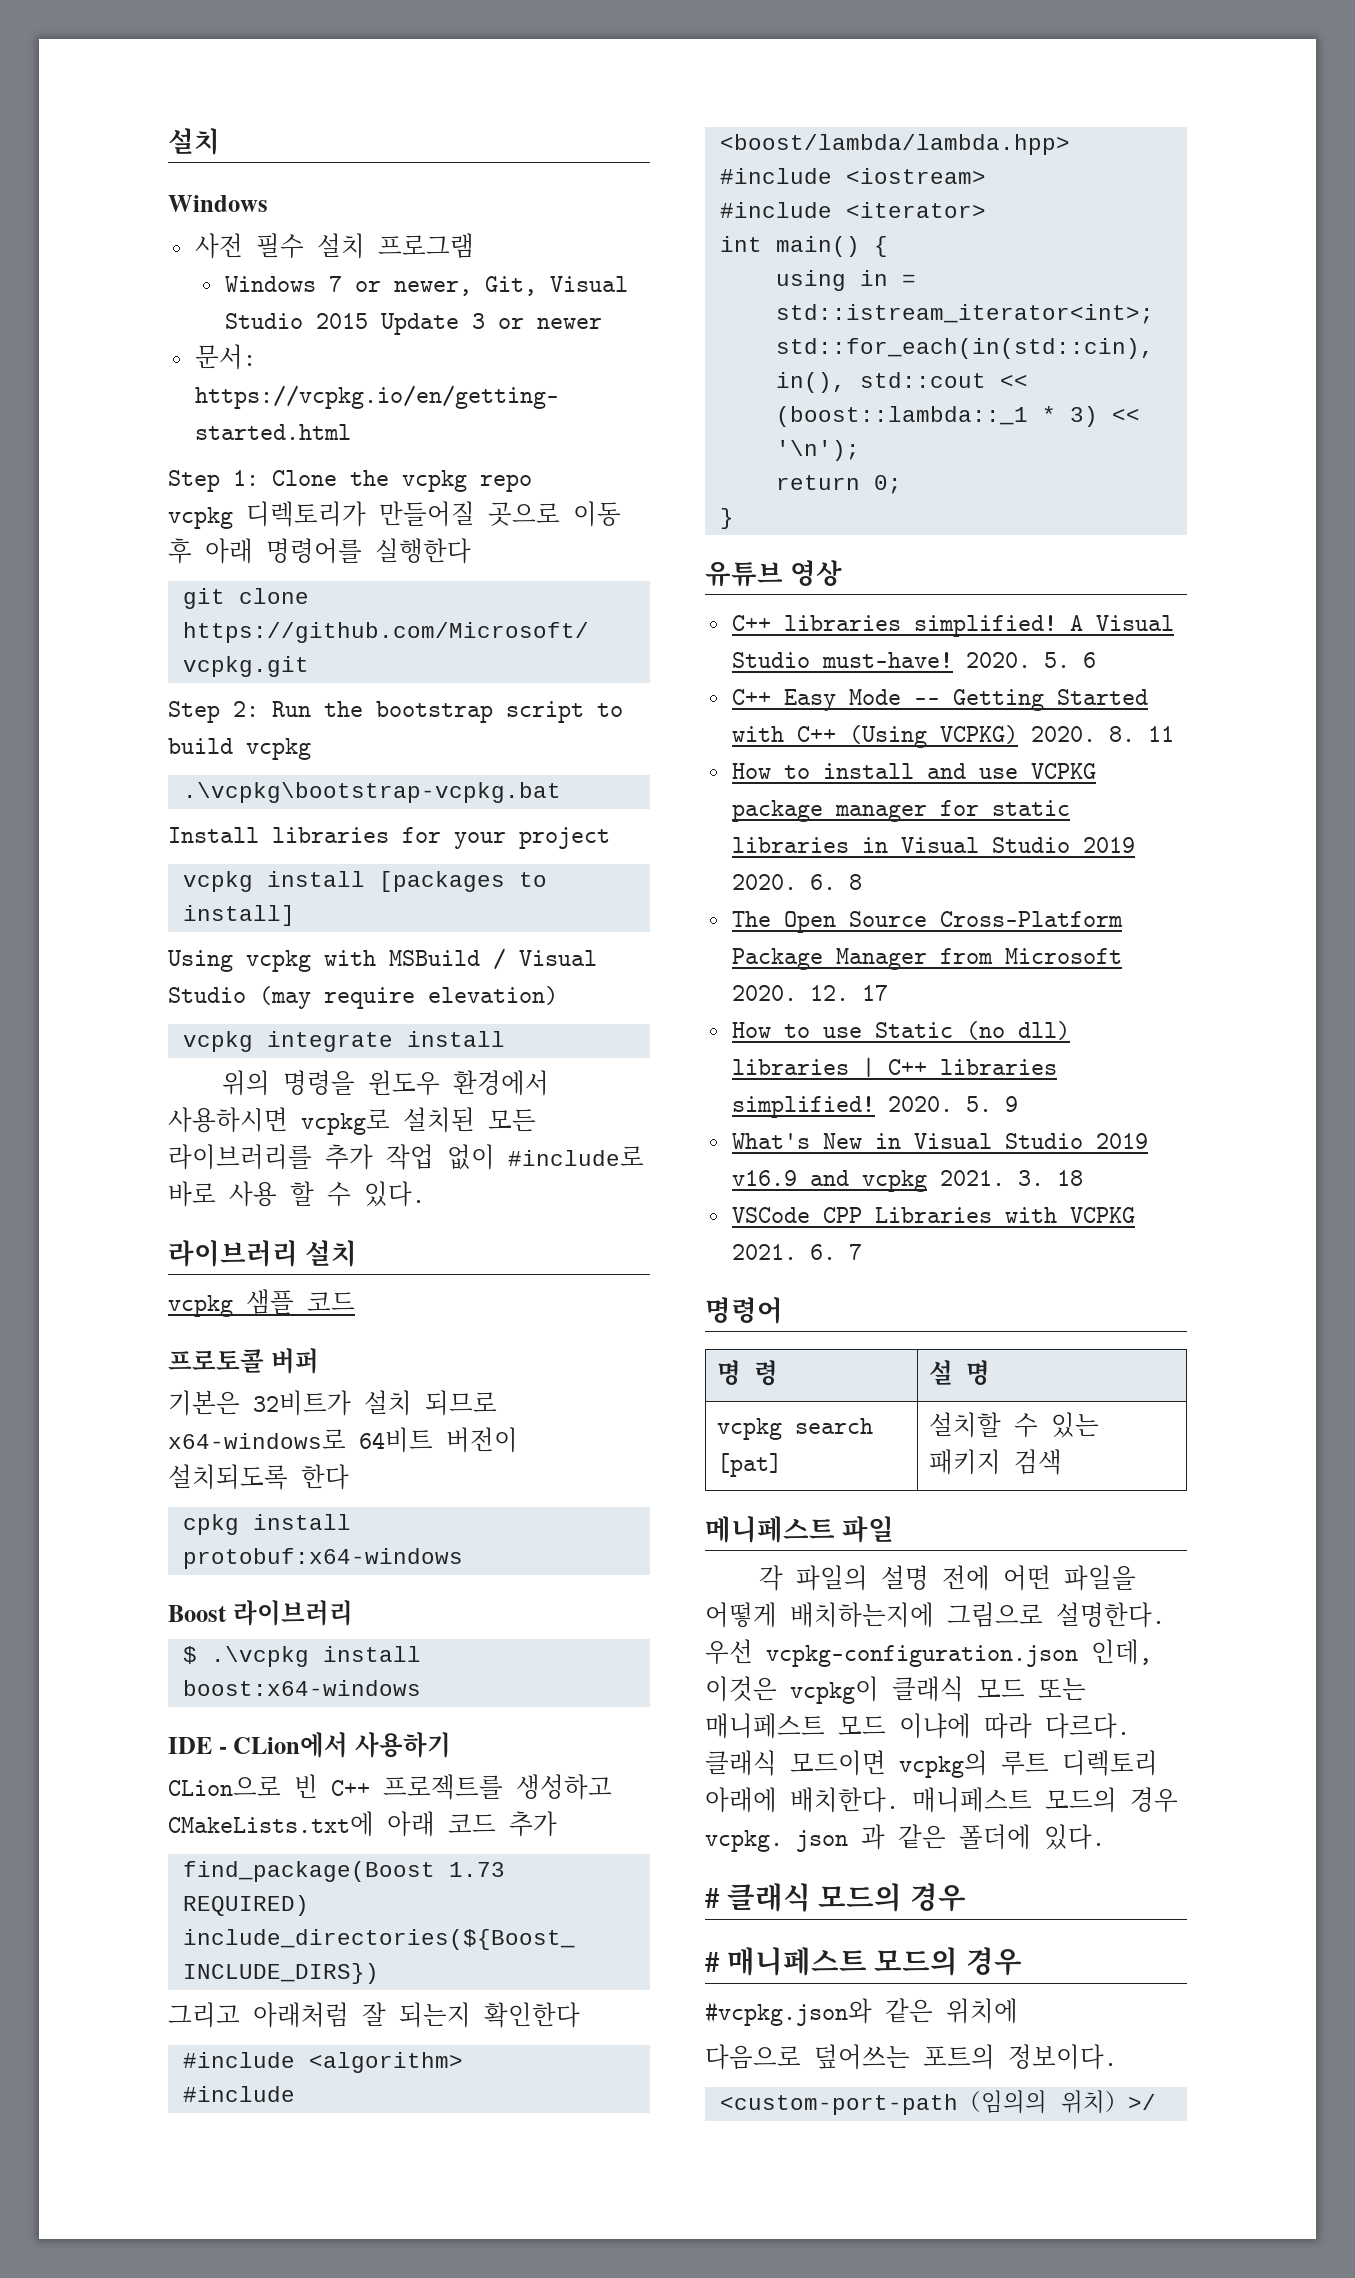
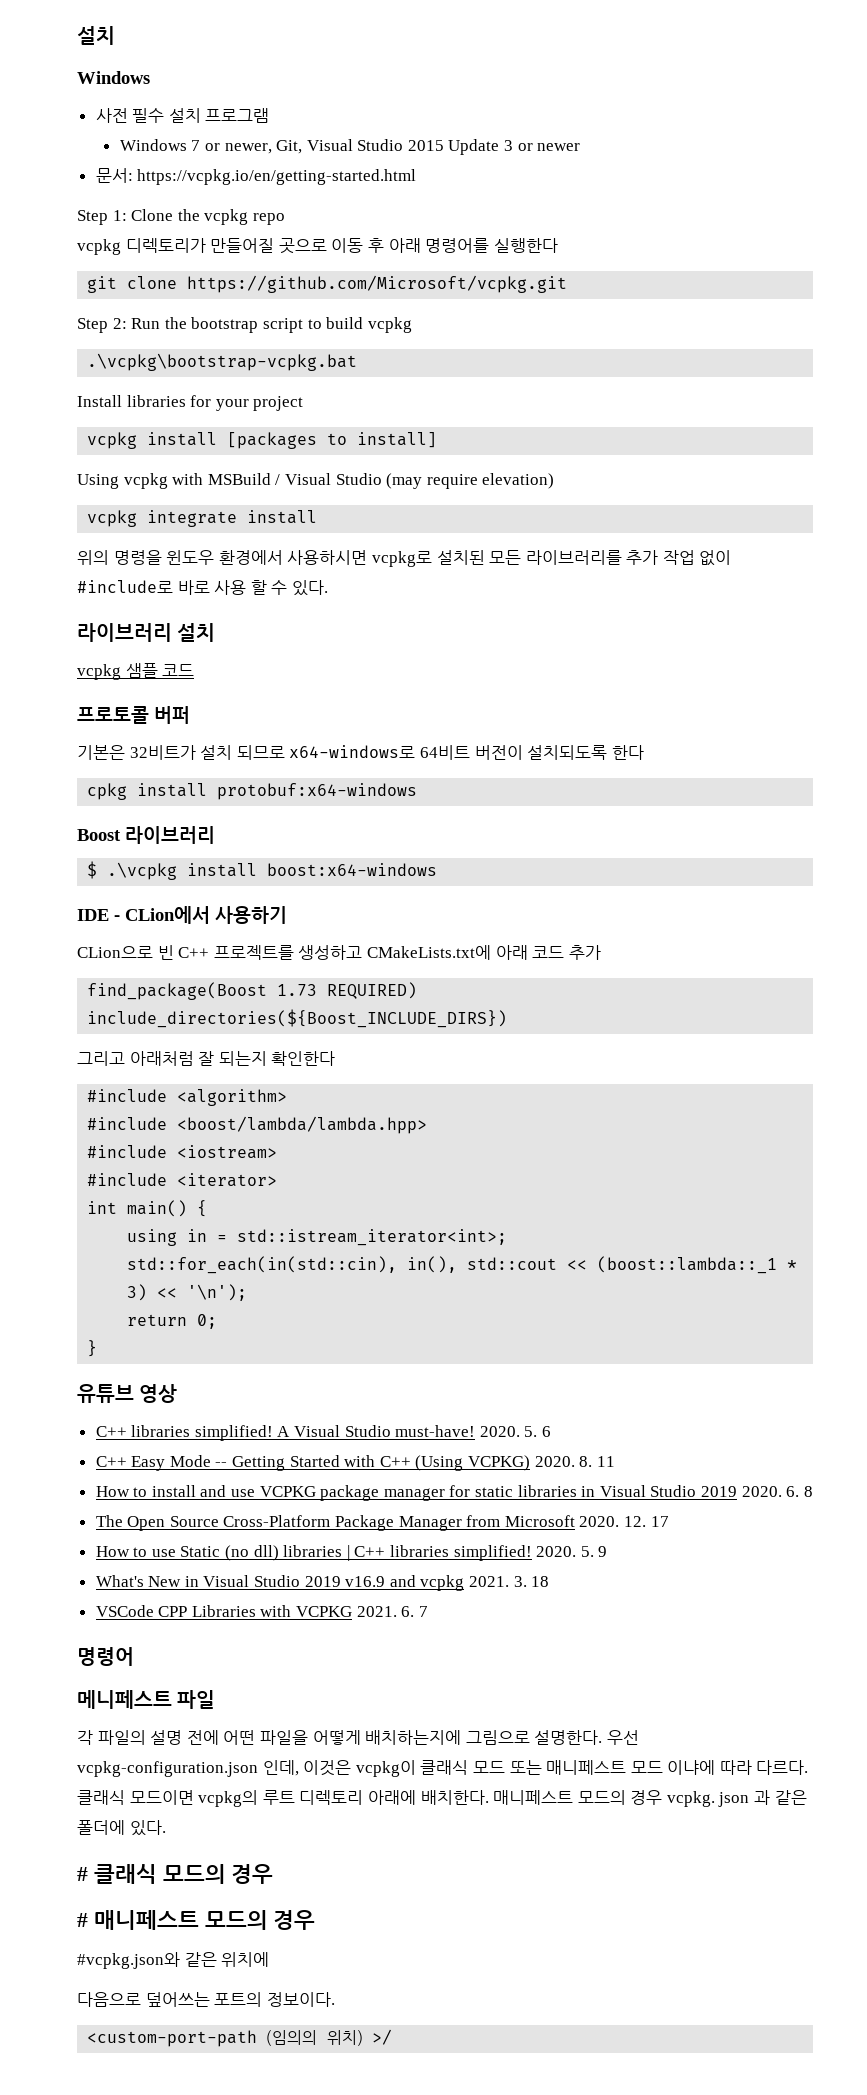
- 명 령 | 설 명
- vcpkg search [pat] | 설치할 수 있는 패키지 검색

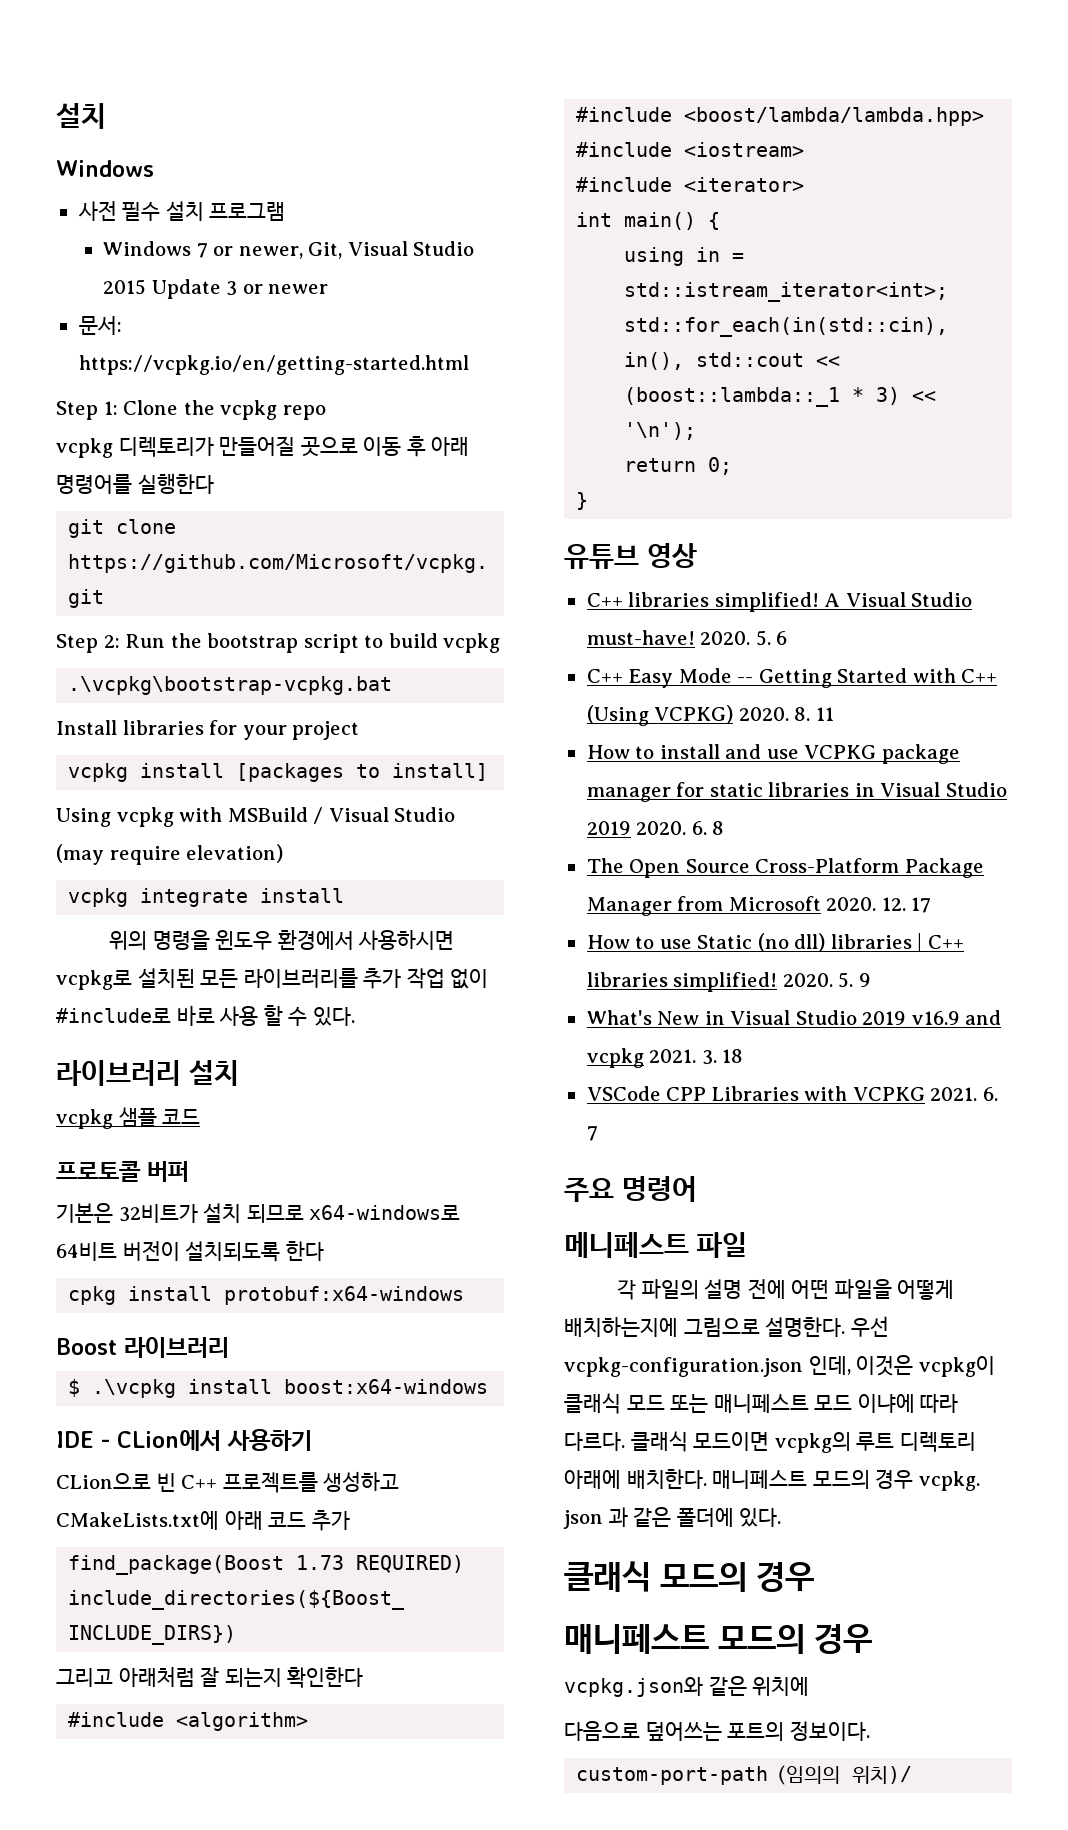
- 명령어
+ 주요 명령어
- # 클래식 모드의 경우
- # 매니페스트 모드의 경우
+ 클래식 모드의 경우
+ 매니페스트 모드의 경우
- #vcpkg.json와 같은 위치에
+ vcpkg.json와 같은 위치에
- <custom-port-path（임의의 위치）>/
+ custom-port-path（임의의 위치)/

